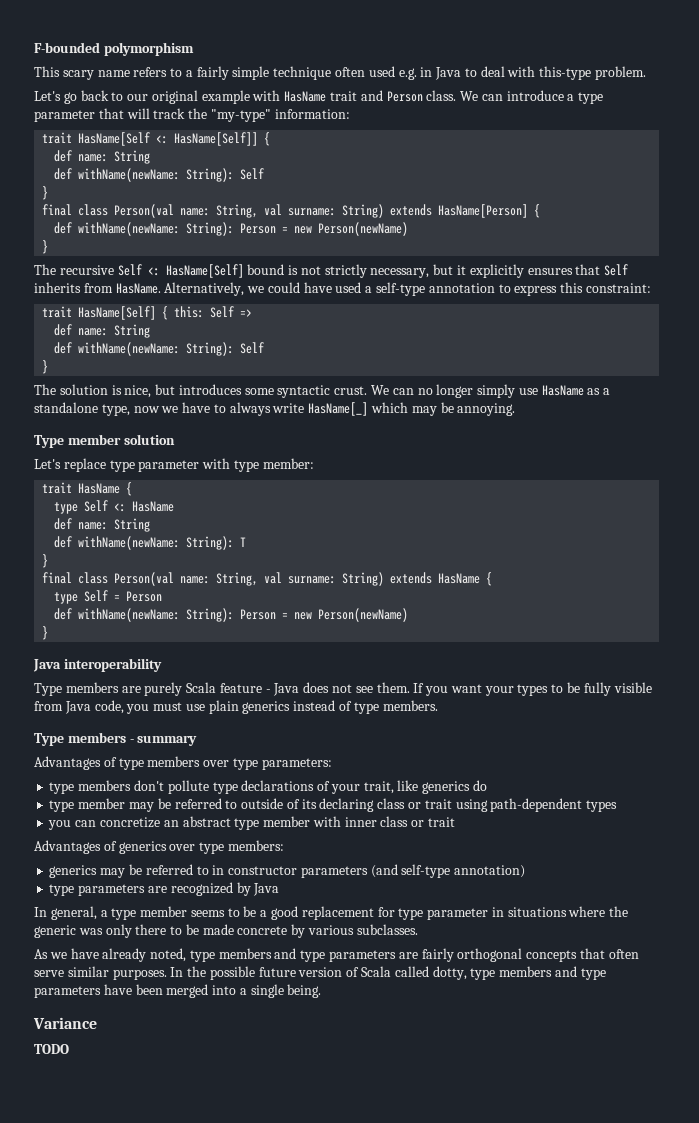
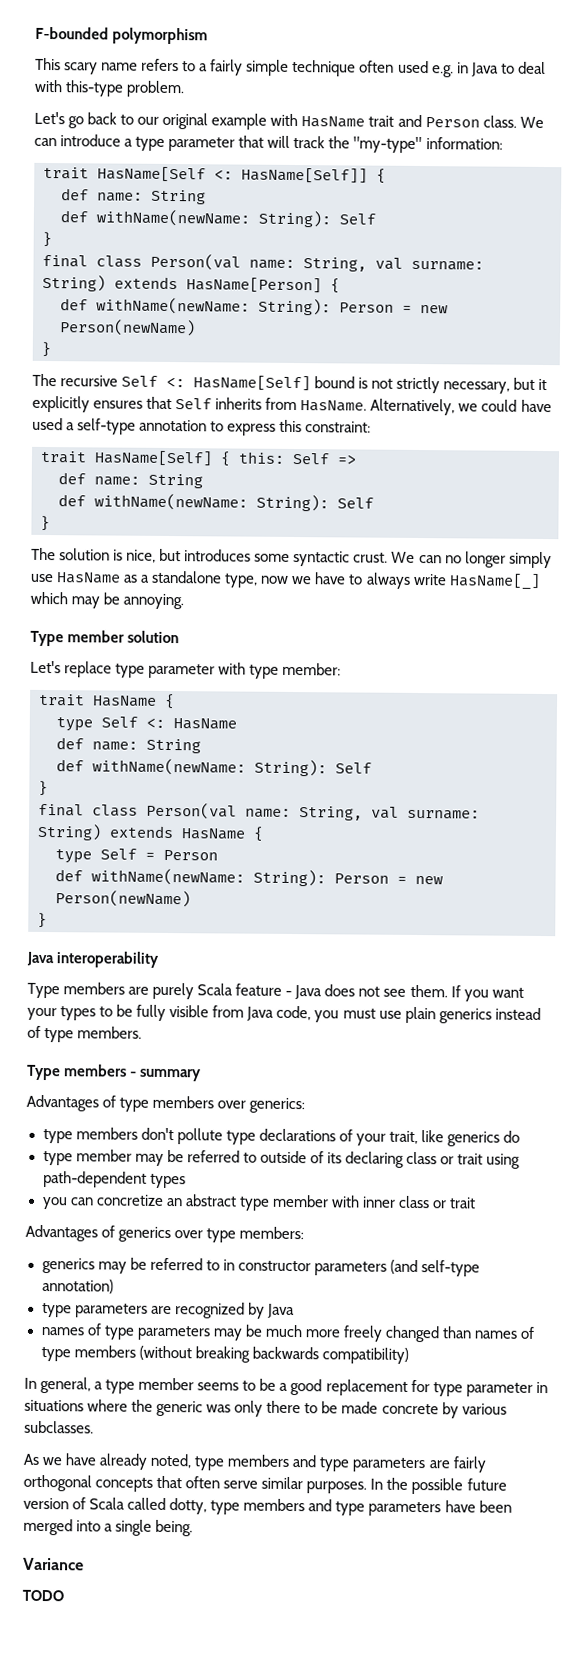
  type Self <: HasName
  def name: String
- def withName(newName: String): T
+ def withName(newName: String): Self
- Advantages of type members over type parameters:
+ Advantages of type members over generics:
+ names of type parameters may be much more freely changed than names of type members (without breaking backwards compatibility)

